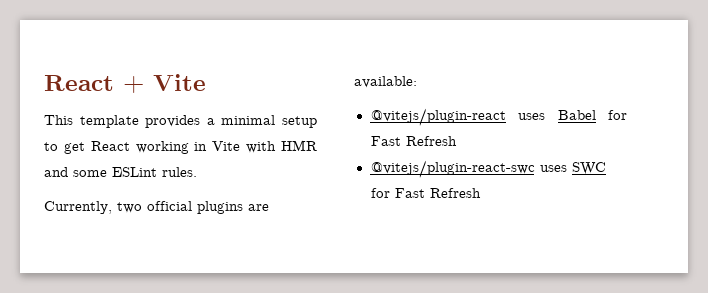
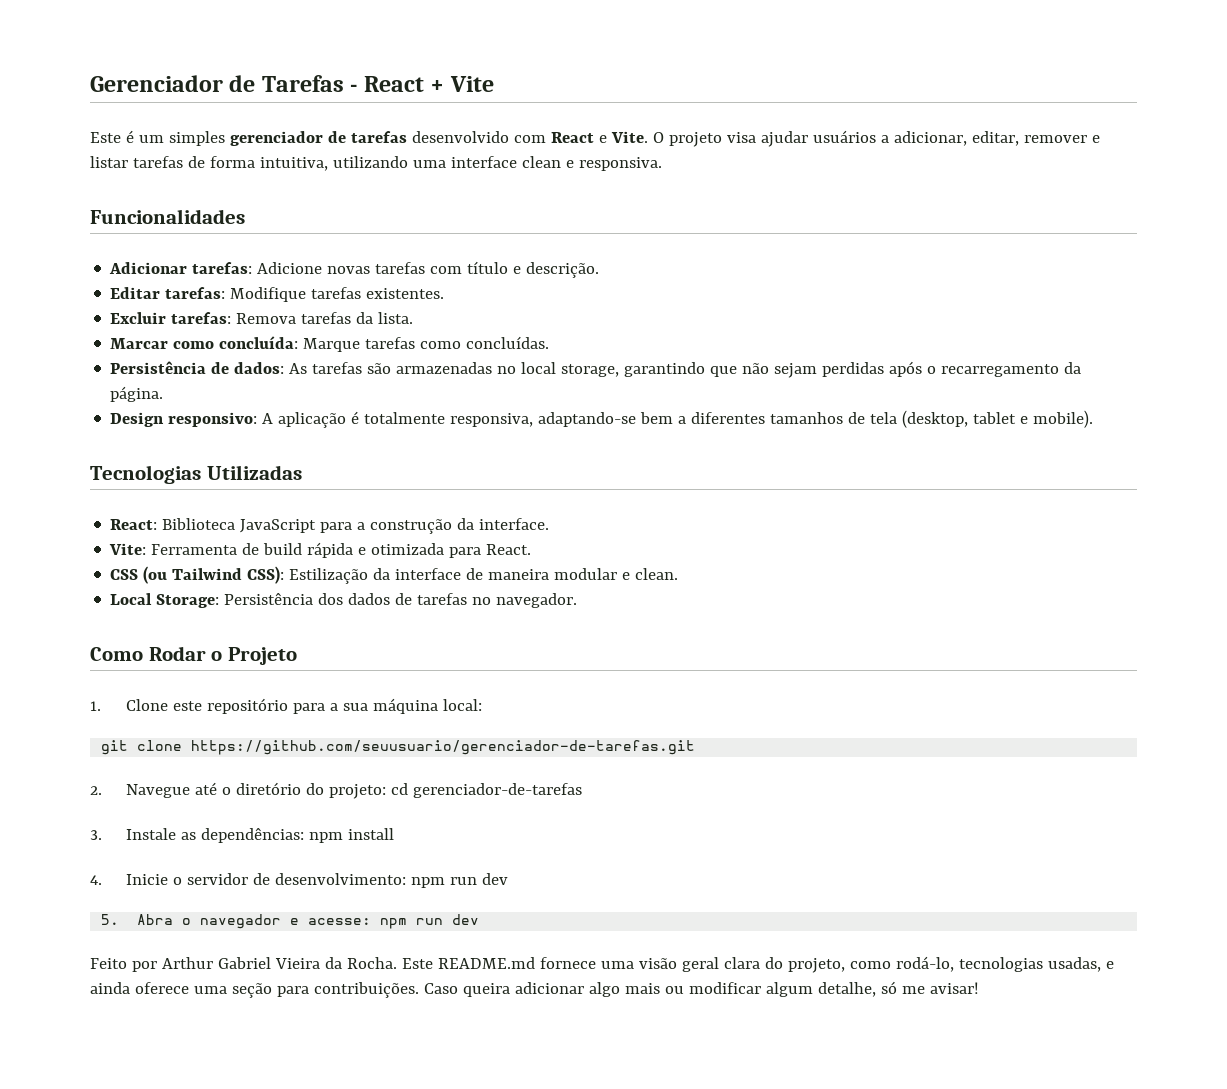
- React + Vite
+ Gerenciador de Tarefas - React + Vite
- This template provides a minimal setup to get React working in Vite with HMR and some ESLint rules.
- Currently, two official plugins are available:
- @vitejs/plugin-react uses Babel for Fast Refresh
- @vitejs/plugin-react-swc uses SWC for Fast Refresh
+ Este é um simples gerenciador de tarefas desenvolvido com React e Vite. O projeto visa ajudar usuários a adicionar, editar, remover e listar tarefas de forma intuitiva, utilizando uma interface clean e responsiva.
+ Funcionalidades
+ Adicionar tarefas: Adicione novas tarefas com título e descrição.
+ Editar tarefas: Modifique tarefas existentes.
+ Excluir tarefas: Remova tarefas da lista.
+ Marcar como concluída: Marque tarefas como concluídas.
+ Persistência de dados: As tarefas são armazenadas no local storage, garantindo que não sejam perdidas após o recarregamento da página.
+ Design responsivo: A aplicação é totalmente responsiva, adaptando-se bem a diferentes tamanhos de tela (desktop, tablet e mobile).
+ Tecnologias Utilizadas
+ React: Biblioteca JavaScript para a construção da interface.
+ Vite: Ferramenta de build rápida e otimizada para React.
+ CSS (ou Tailwind CSS): Estilização da interface de maneira modular e clean.
+ Local Storage: Persistência dos dados de tarefas no navegador.
+ Como Rodar o Projeto
+ 1. Clone este repositório para a sua máquina local:
+ git clone https://github.com/seuusuario/gerenciador-de-tarefas.git
+ 2. Navegue até o diretório do projeto: cd gerenciador-de-tarefas
+ 3. Instale as dependências: npm install
+ 4. Inicie o servidor de desenvolvimento: npm run dev
+ 5. Abra o navegador e acesse: npm run dev
+ Feito por Arthur Gabriel Vieira da Rocha. Este README.md fornece uma visão geral clara do projeto, como rodá-lo, tecnologias usadas, e ainda oferece uma seção para contribuições. Caso queira adicionar algo mais ou modificar algum detalhe, só me avisar!

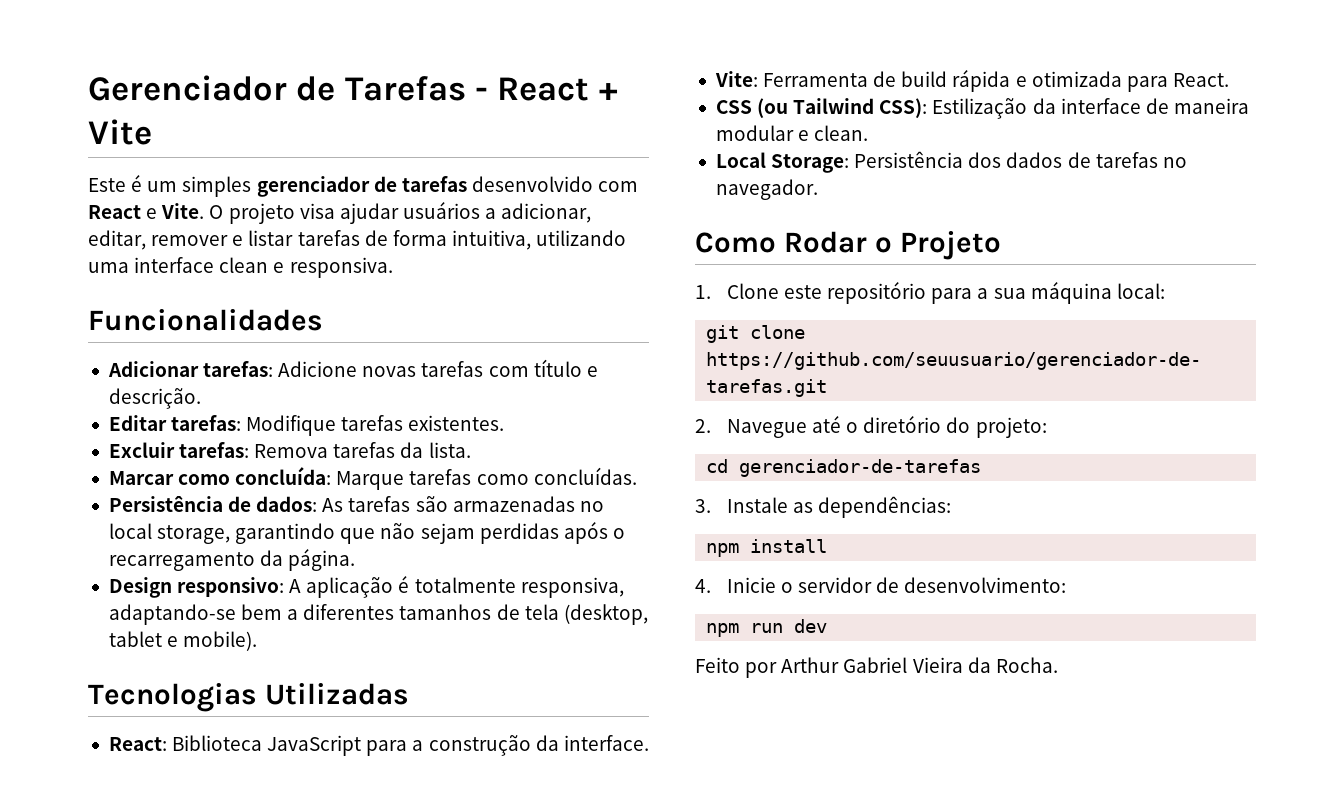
- 2. Navegue até o diretório do projeto: cd gerenciador-de-tarefas
+ 2. Navegue até o diretório do projeto:
+ cd gerenciador-de-tarefas
- 3. Instale as dependências: npm install
+ 3. Instale as dependências:
+ npm install
- 4. Inicie o servidor de desenvolvimento: npm run dev
- 5. Abra o navegador e acesse: npm run dev
+ 4. Inicie o servidor de desenvolvimento:
+ npm run dev
- Este README.md fornece uma visão geral clara do projeto, como rodá-lo, tecnologias usadas, e ainda oferece uma seção para contribuições. Caso queira adicionar algo mais ou modificar algum detalhe, só me avisar!

